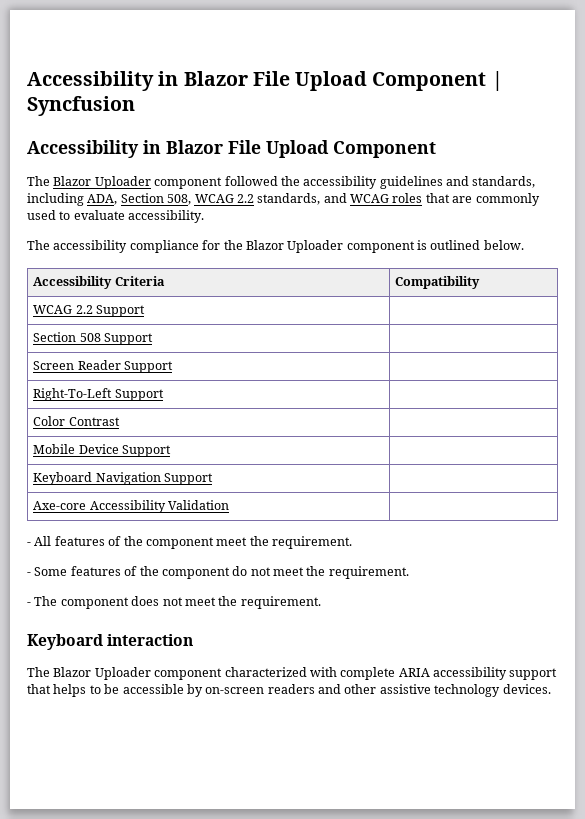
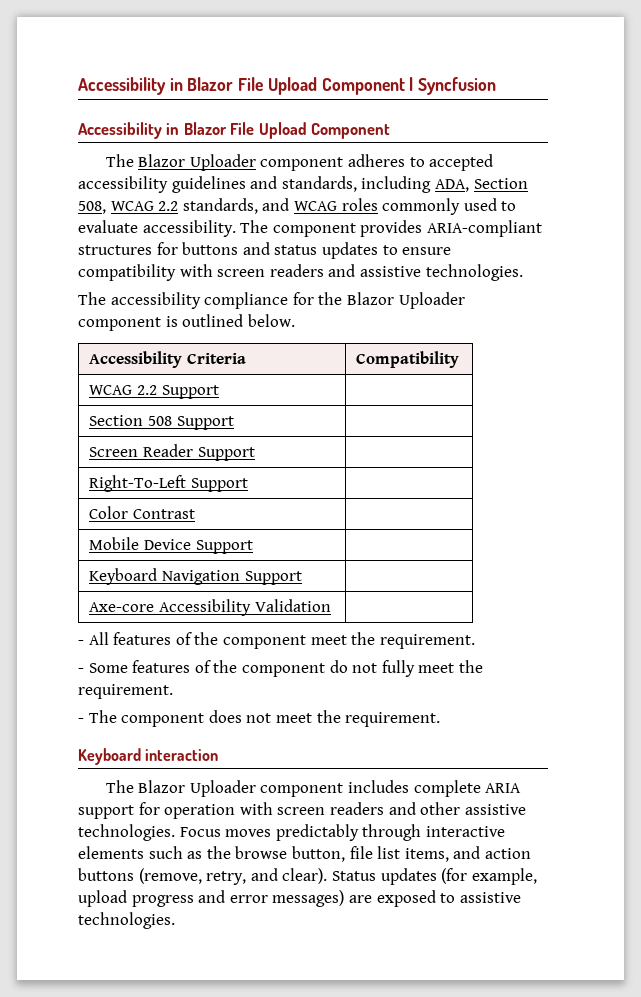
- The Blazor Uploader component followed the accessibility guidelines and standards, including ADA, Section 508, WCAG 2.2 standards, and WCAG roles that are commonly used to evaluate accessibility.
+ The Blazor Uploader component adheres to accepted accessibility guidelines and standards, including ADA, Section 508, WCAG 2.2 standards, and WCAG roles commonly used to evaluate accessibility. The component provides ARIA-compliant structures for buttons and status updates to ensure compatibility with screen readers and assistive technologies.
- - Some features of the component do not meet the requirement.
+ - Some features of the component do not fully meet the requirement.
- The Blazor Uploader component characterized with complete ARIA accessibility support that helps to be accessible by on-screen readers and other assistive technology devices.
+ The Blazor Uploader component includes complete ARIA support for operation with screen readers and other assistive technologies. Focus moves predictably through interactive elements such as the browse button, file list items, and action buttons (remove, retry, and clear). Status updates (for example, upload progress and error messages) are exposed to assistive technologies.

